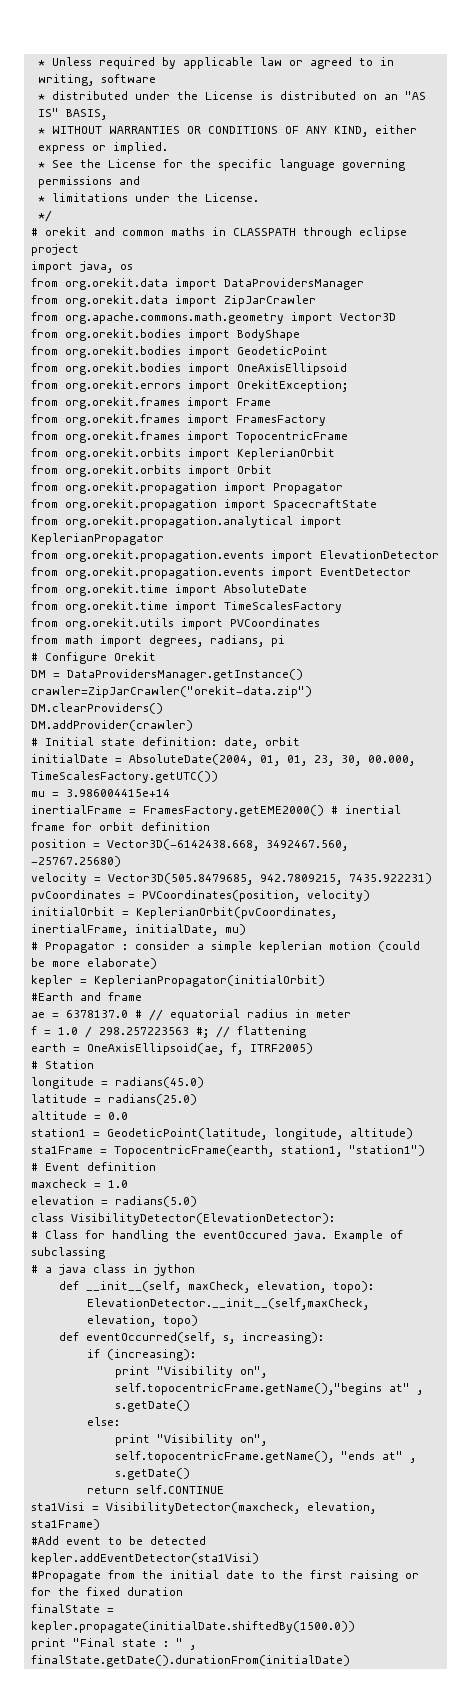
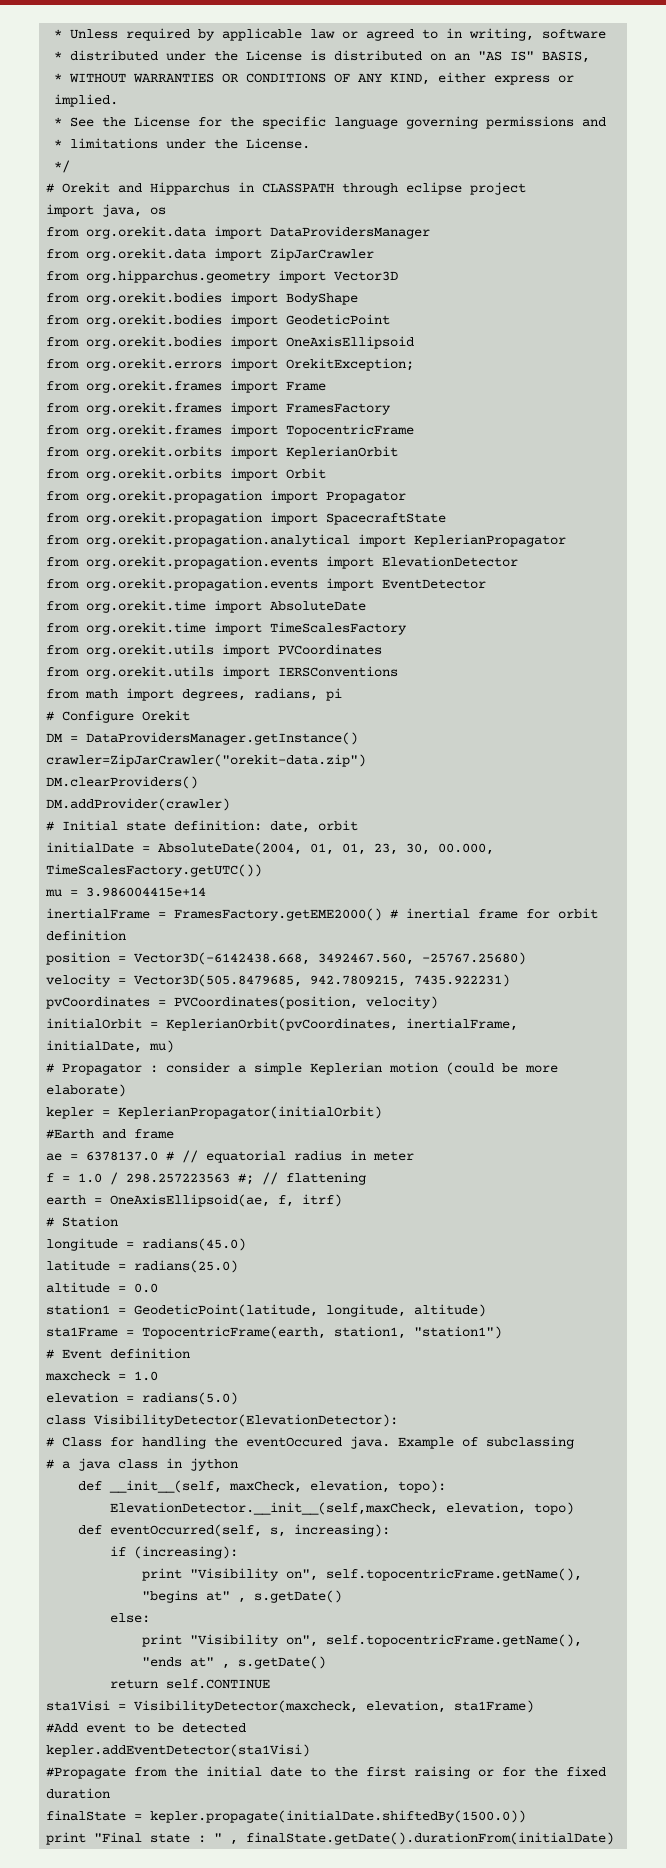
- # orekit and common maths in CLASSPATH through eclipse project
+ # Orekit and Hipparchus in CLASSPATH through eclipse project
- from org.apache.commons.math.geometry import Vector3D
+ from org.hipparchus.geometry import Vector3D
+ from org.orekit.utils import IERSConventions
- # Propagator : consider a simple keplerian motion (could be more elaborate)
+ # Propagator : consider a simple Keplerian motion (could be more elaborate)
- earth = OneAxisEllipsoid(ae, f, ITRF2005)
+ earth = OneAxisEllipsoid(ae, f, itrf)
- print "Visibility on", self.topocentricFrame.getName(),"begins at" , s.getDate()
+ print "Visibility on", self.topocentricFrame.getName(), "begins at" , s.getDate()

